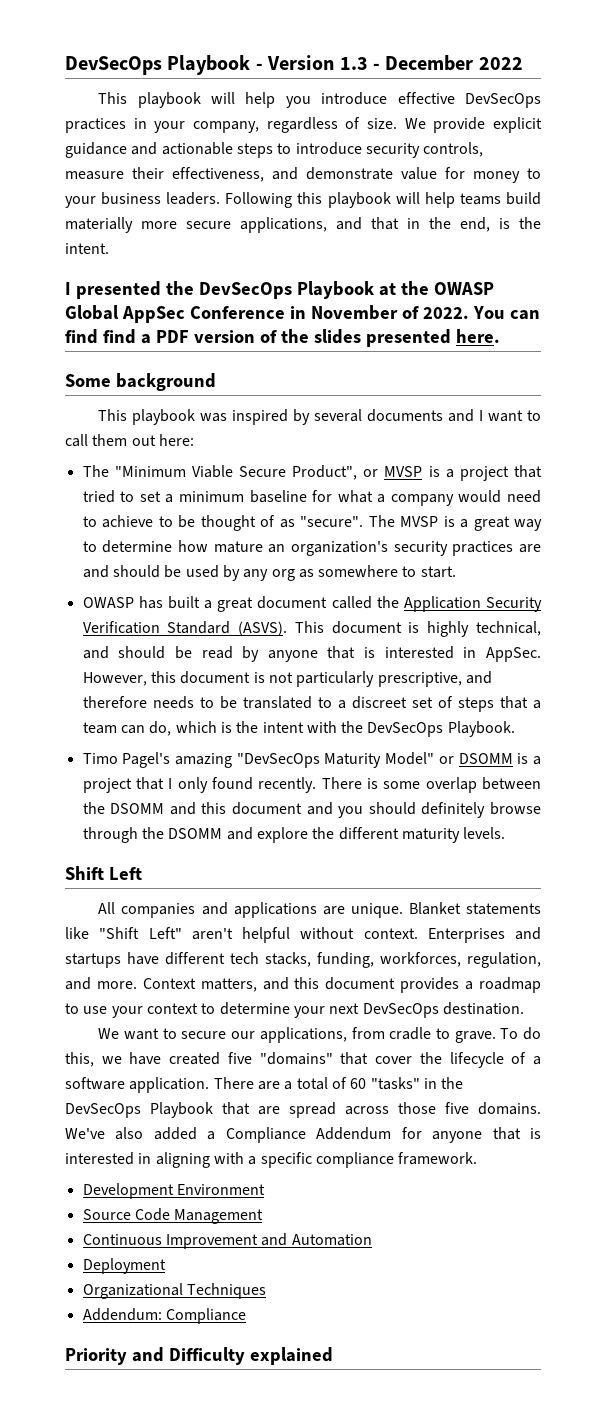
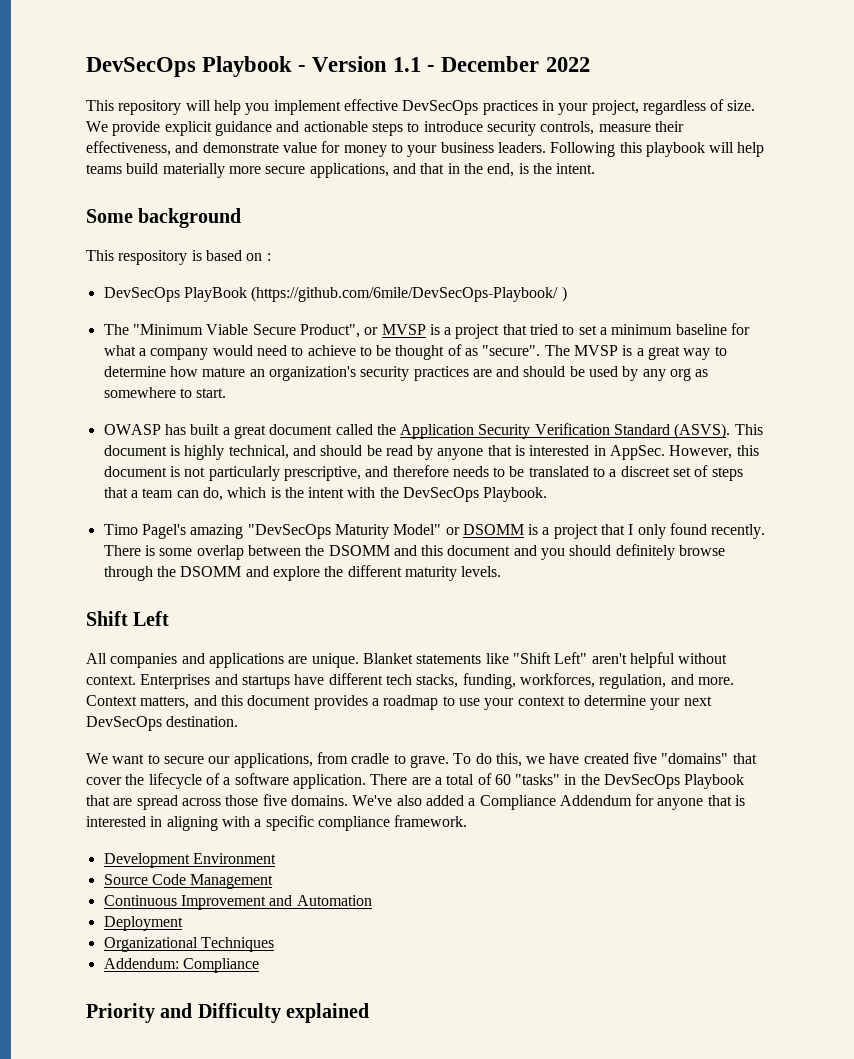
- DevSecOps Playbook - Version 1.3 - December 2022
+ DevSecOps Playbook - Version 1.1 - December 2022
- This playbook will help you introduce effective DevSecOps practices in your company, regardless of size.
+ This repository will help you implement effective DevSecOps practices in your project, regardless of size.
- I presented the DevSecOps Playbook at the OWASP Global AppSec Conference in November of 2022. You can find find a PDF version of the slides presented here.
  Some background
- This playbook was inspired by several documents and I want to call them out here:
+ This respository is based on :
+ DevSecOps PlayBook (https://github.com/6mile/DevSecOps-Playbook/ )

